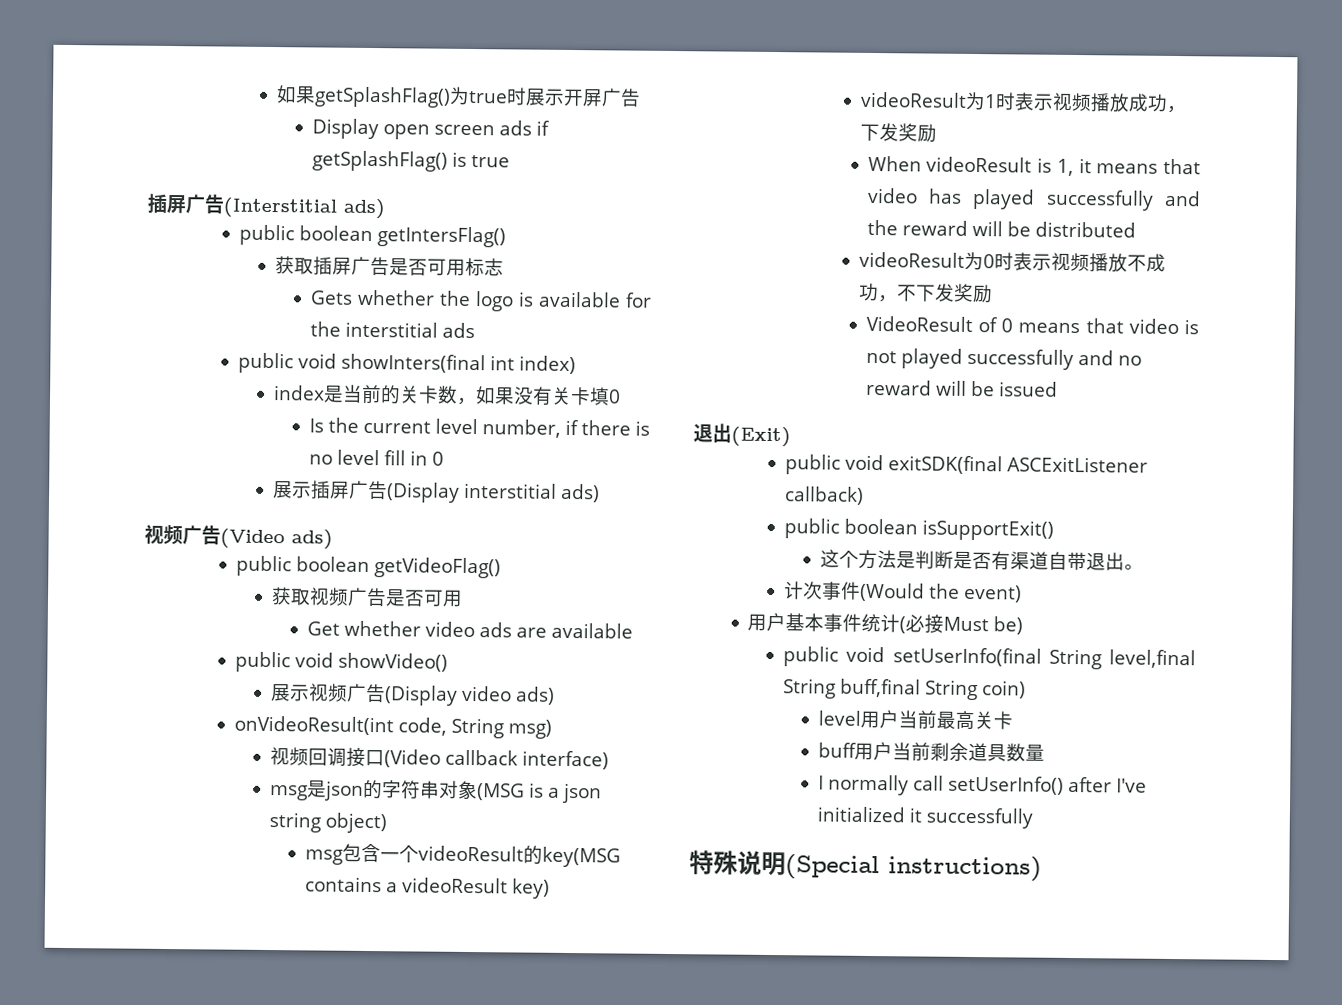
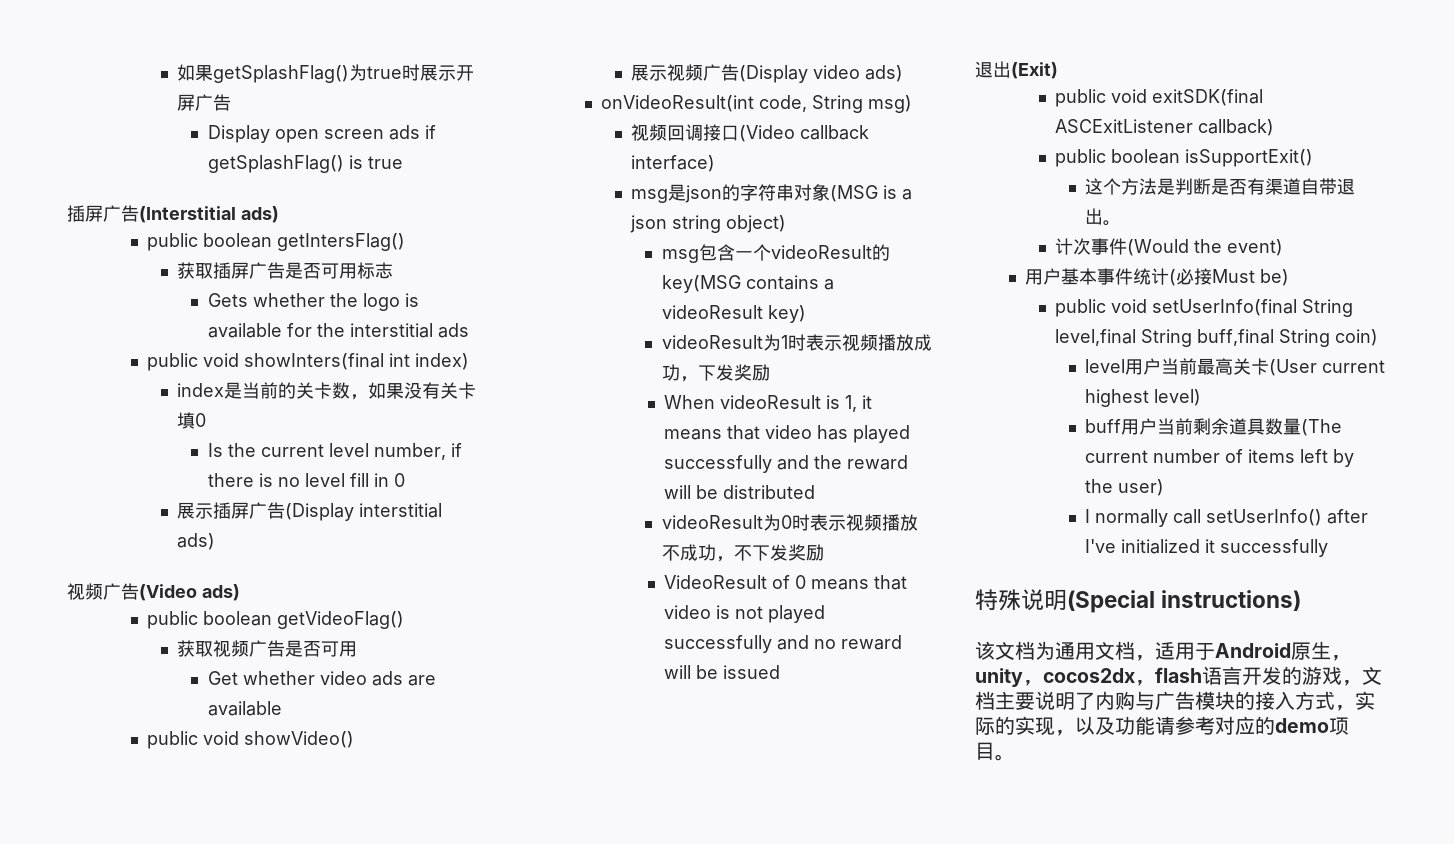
- level用户当前最高关卡
+ level用户当前最高关卡(User current highest level)
- buff用户当前剩余道具数量
+ buff用户当前剩余道具数量(The current number of items left by the user)
+ 该文档为通用文档，适用于Android原生，unity，cocos2dx，flash语言开发的游戏，文档主要说明了内购与广告模块的接入方式，实际的实现，以及功能请参考对应的demo项目。

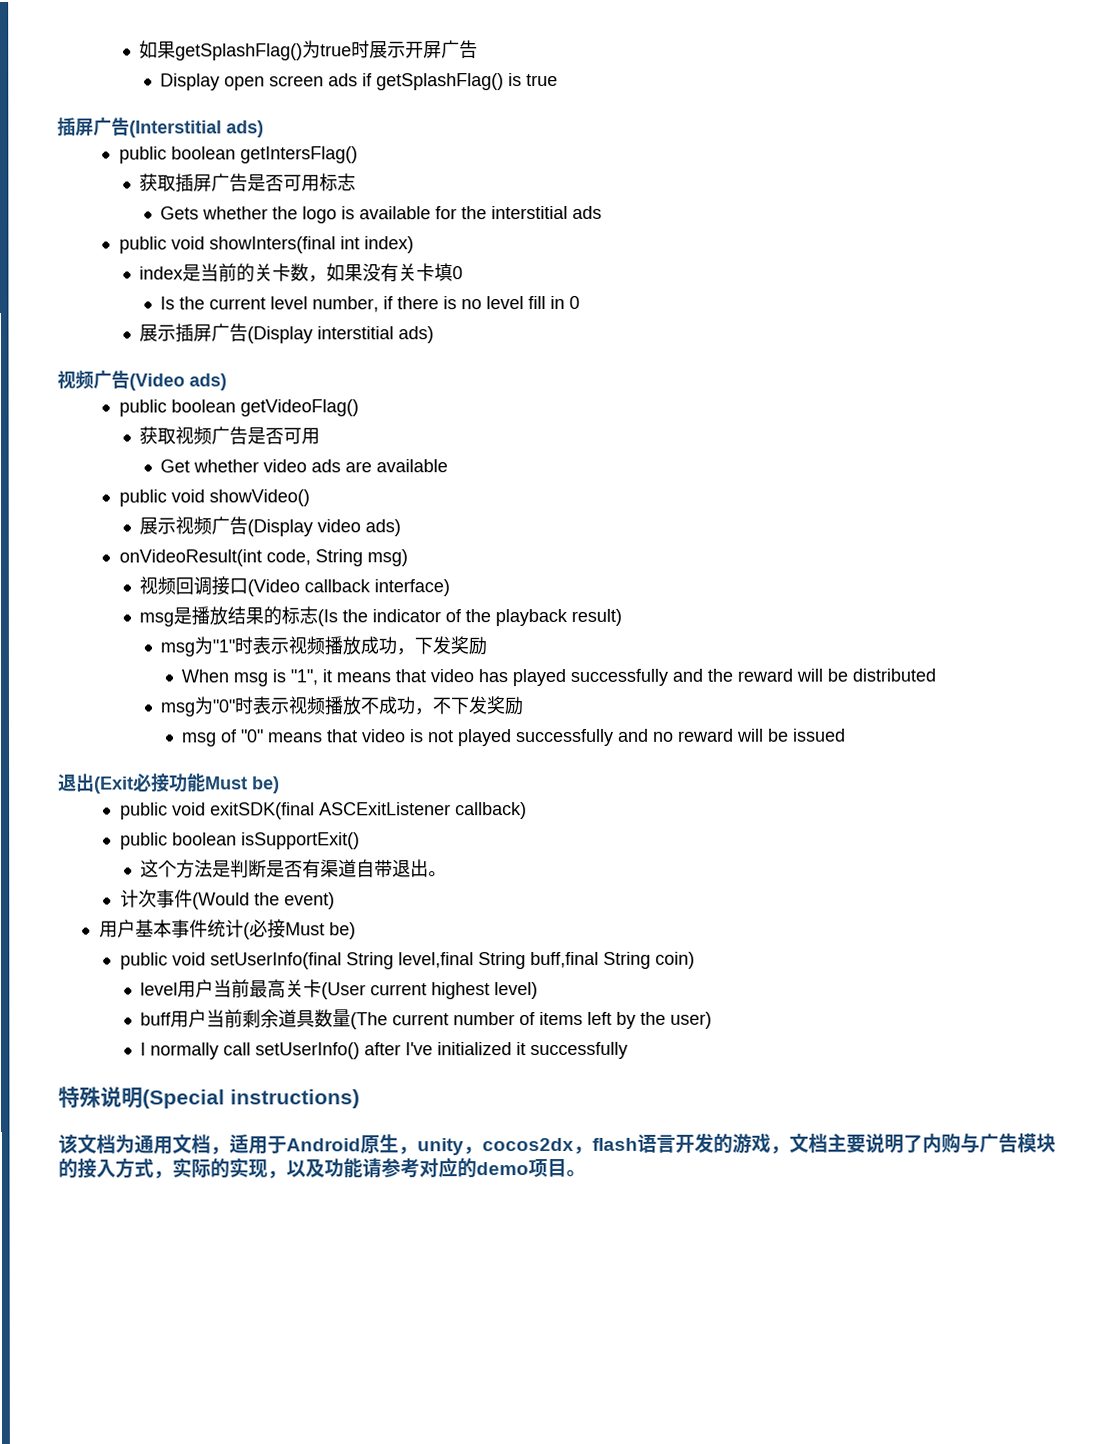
- msg是json的字符串对象(MSG is a json string object)
- msg包含一个videoResult的key(MSG contains a videoResult key)
- videoResult为1时表示视频播放成功，下发奖励
+ msg是播放结果的标志(Is the indicator of the playback result)
+ msg为"1"时表示视频播放成功，下发奖励
- When videoResult is 1, it means that video has played successfully and the reward will be distributed
+ When msg is "1", it means that video has played successfully and the reward will be distributed
- videoResult为0时表示视频播放不成功，不下发奖励
+ msg为"0"时表示视频播放不成功，不下发奖励
- VideoResult of 0 means that video is not played successfully and no reward will be issued
+ msg of "0" means that video is not played successfully and no reward will be issued
- 退出(Exit)
+ 退出(Exit必接功能Must be)

